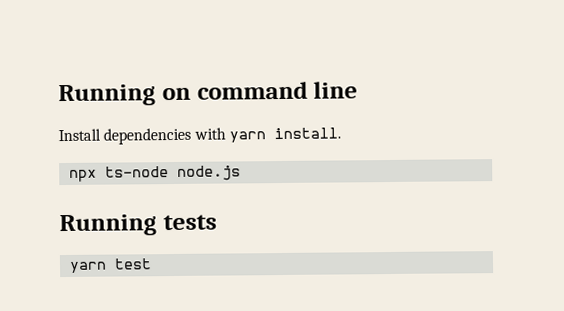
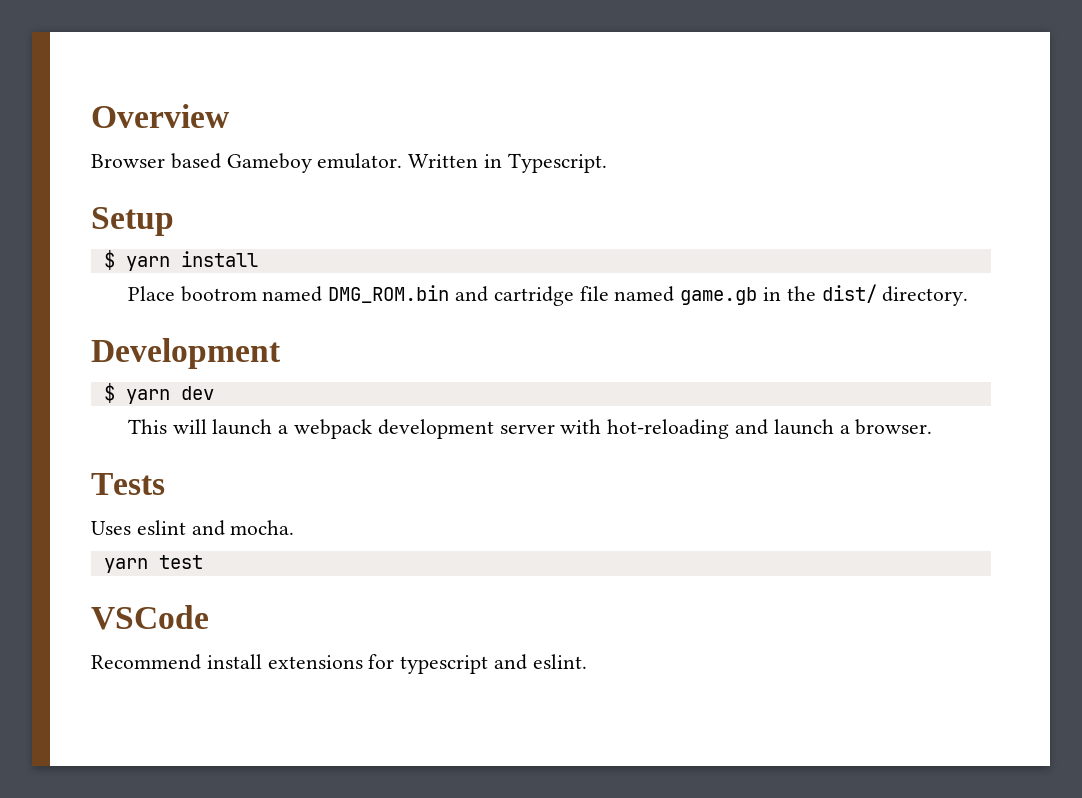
- Running on command line
- Install dependencies with yarn install.
- npx ts-node node.js
- Running tests
+ Overview
+ Browser based Gameboy emulator. Written in Typescript.
+ Setup
+ $ yarn install
+ Place bootrom named DMG_ROM.bin and cartridge file named game.gb in the dist/ directory.
+ Development
+ $ yarn dev
+ This will launch a webpack development server with hot-reloading and launch a browser.
+ Tests
+ Uses eslint and mocha.
  yarn test
+ VSCode
+ Recommend install extensions for typescript and eslint.

